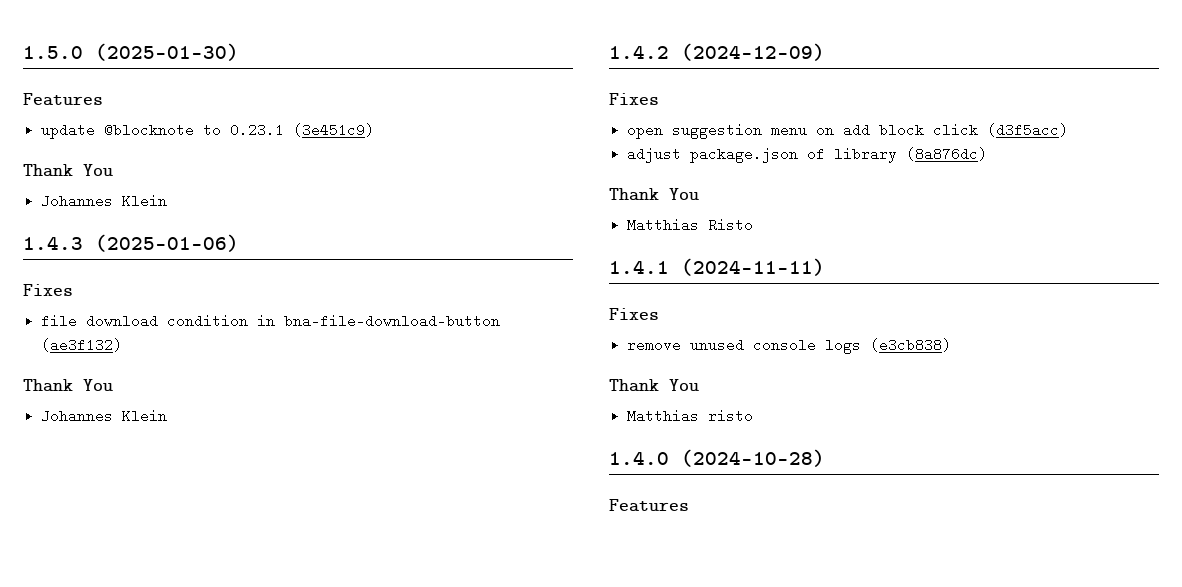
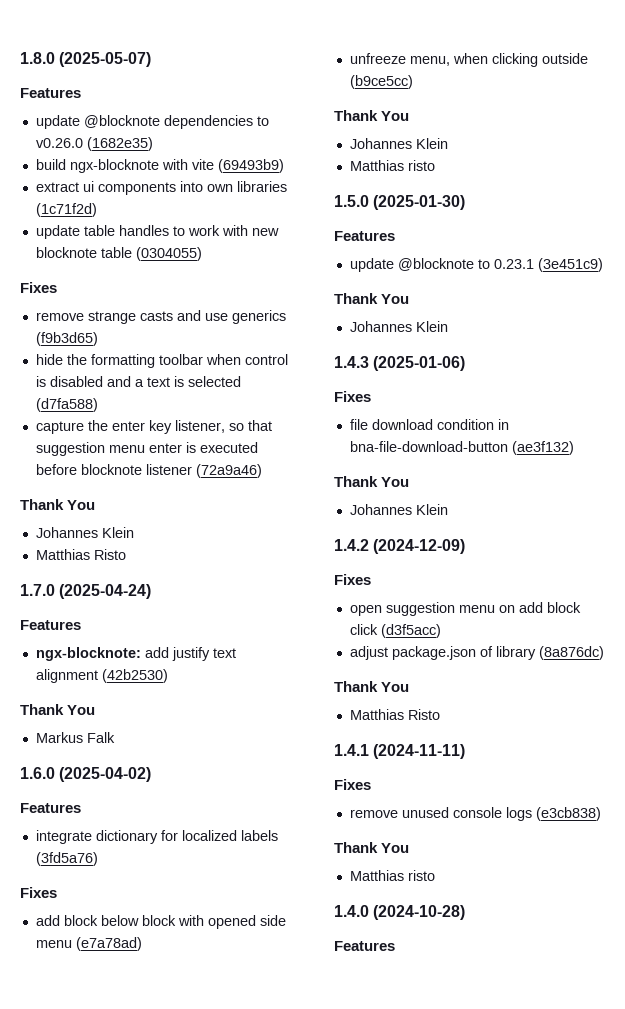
+ 1.8.0 (2025-05-07)
+ Features
+ update @blocknote dependencies to v0.26.0 (1682e35)
+ build ngx-blocknote with vite (69493b9)
+ extract ui components into own libraries (1c71f2d)
+ update table handles to work with new blocknote table (0304055)
+ Fixes
+ remove strange casts and use generics (f9b3d65)
+ hide the formatting toolbar when control is disabled and a text is selected (d7fa588)
+ capture the enter key listener, so that suggestion menu enter is executed before blocknote listener (72a9a46)
+ Thank You
+ Johannes Klein
+ Matthias Risto
+ 1.7.0 (2025-04-24)
+ Features
+ ngx-blocknote: add justify text alignment (42b2530)
+ Thank You
+ Markus Falk
+ 1.6.0 (2025-04-02)
+ Features
+ integrate dictionary for localized labels (3fd5a76)
+ Fixes
+ add block below block with opened side menu (e7a78ad)
+ unfreeze menu, when clicking outside (b9ce5cc)
+ Thank You
+ Johannes Klein
+ Matthias risto

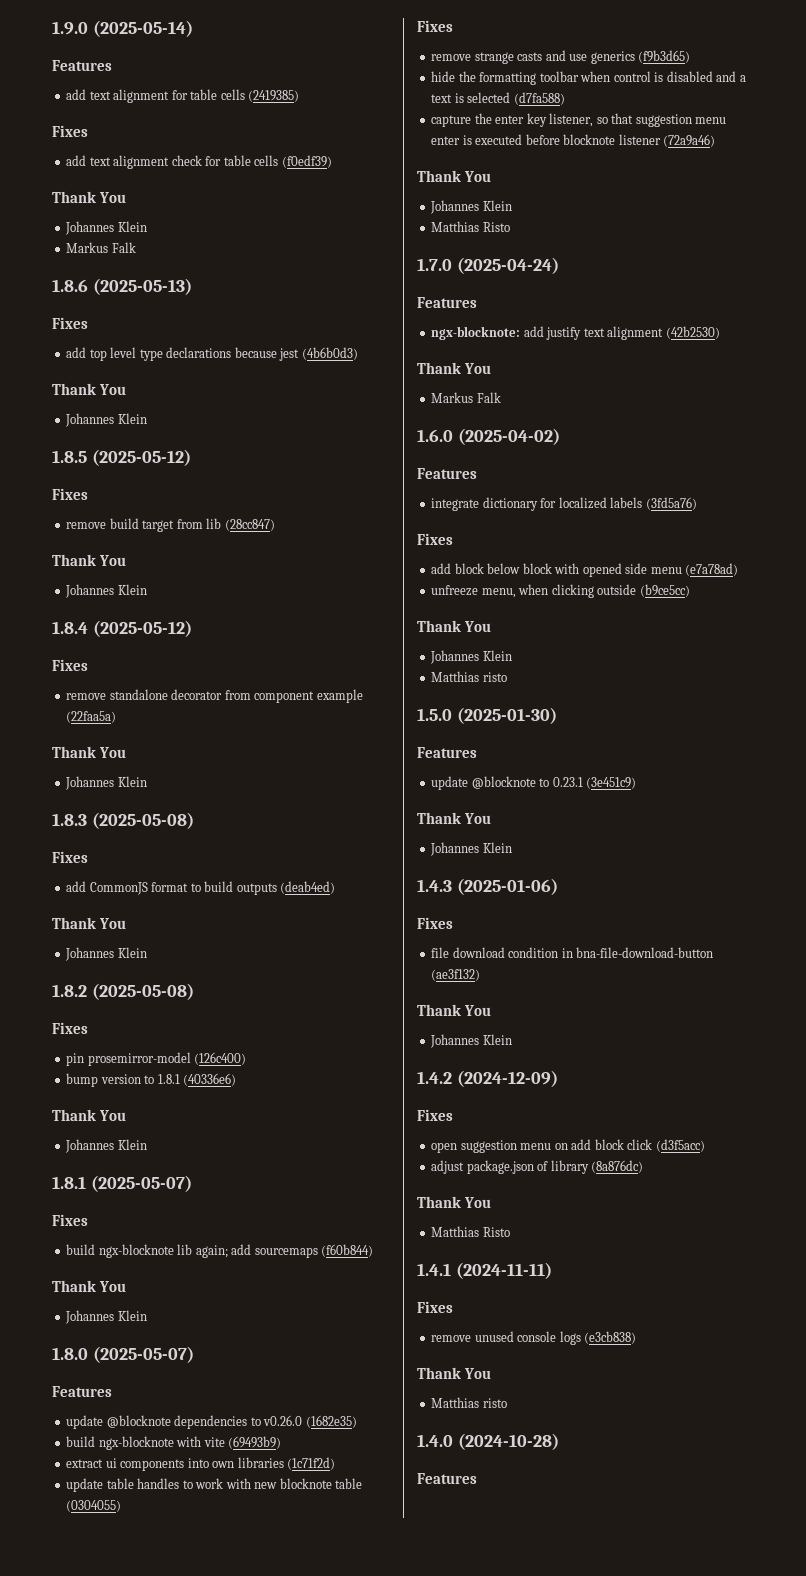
+ 1.9.0 (2025-05-14)
+ Features
+ add text alignment for table cells (2419385)
+ Fixes
+ add text alignment check for table cells (f0edf39)
+ Thank You
+ Johannes Klein
+ Markus Falk
+ 1.8.6 (2025-05-13)
+ Fixes
+ add top level type declarations because jest (4b6b0d3)
+ Thank You
+ Johannes Klein
+ 1.8.5 (2025-05-12)
+ Fixes
+ remove build target from lib (28cc847)
+ Thank You
+ Johannes Klein
+ 1.8.4 (2025-05-12)
+ Fixes
+ remove standalone decorator from component example (22faa5a)
+ Thank You
+ Johannes Klein
+ 1.8.3 (2025-05-08)
+ Fixes
+ add CommonJS format to build outputs (deab4ed)
+ Thank You
+ Johannes Klein
+ 1.8.2 (2025-05-08)
+ Fixes
+ pin prosemirror-model (126c400)
+ bump version to 1.8.1 (40336e6)
+ Thank You
+ Johannes Klein
+ 1.8.1 (2025-05-07)
+ Fixes
+ build ngx-blocknote lib again; add sourcemaps (f60b844)
+ Thank You
+ Johannes Klein

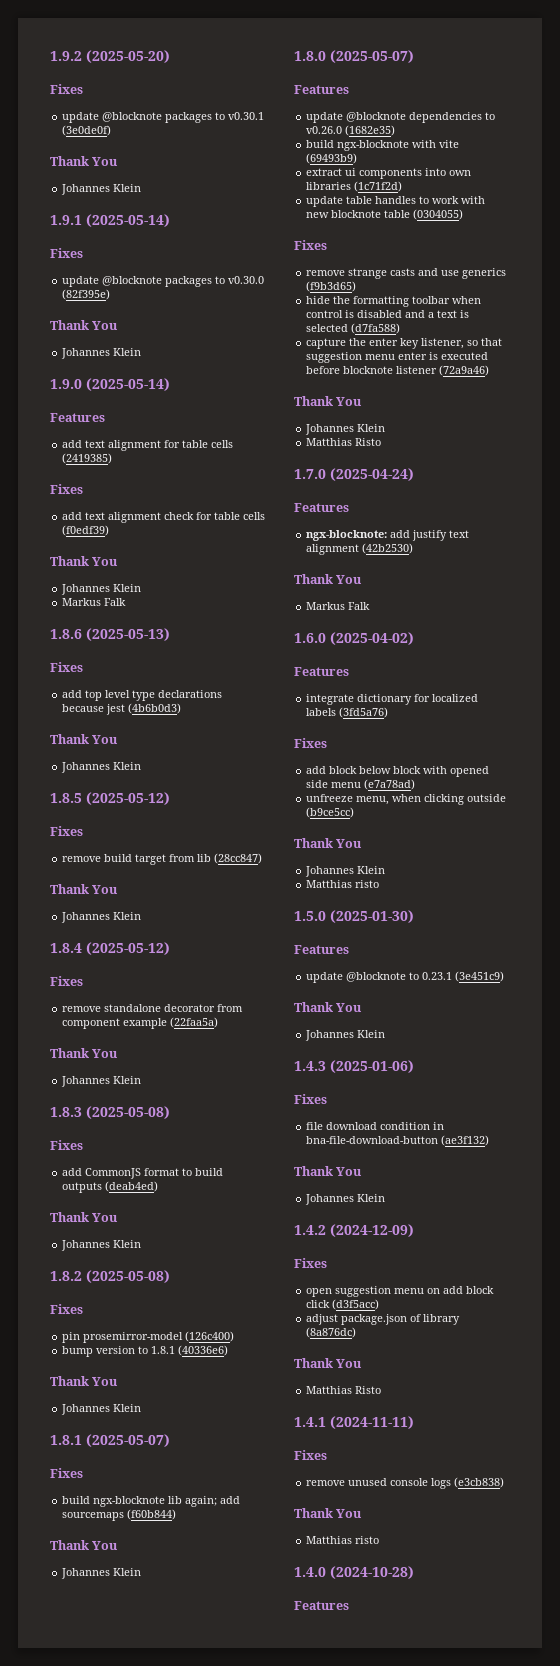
+ 1.9.2 (2025-05-20)
+ Fixes
+ update @blocknote packages to v0.30.1 (3e0de0f)
+ Thank You
+ Johannes Klein
+ 1.9.1 (2025-05-14)
+ Fixes
+ update @blocknote packages to v0.30.0 (82f395e)
+ Thank You
+ Johannes Klein

